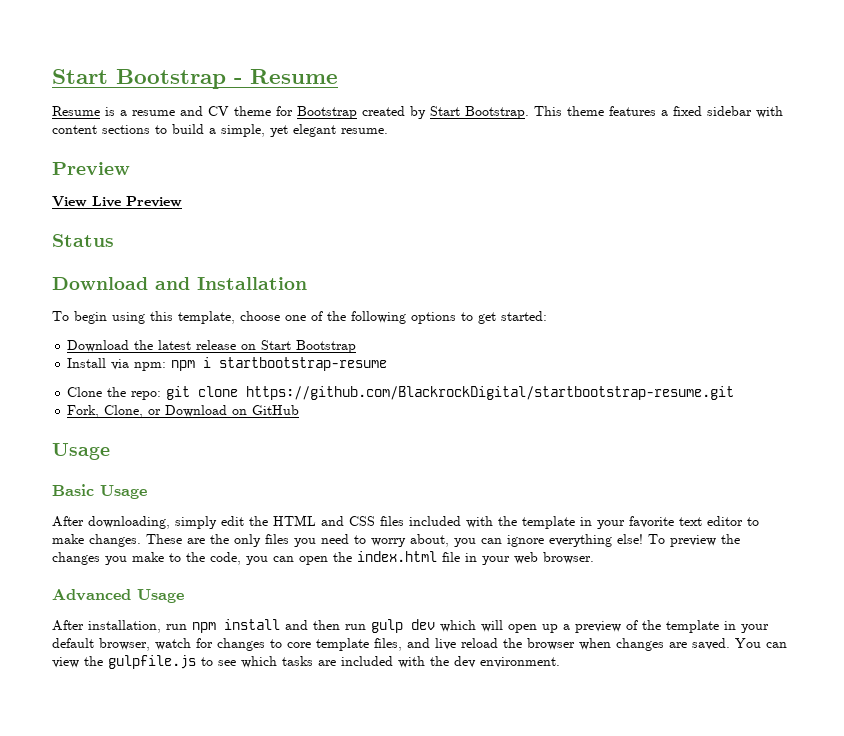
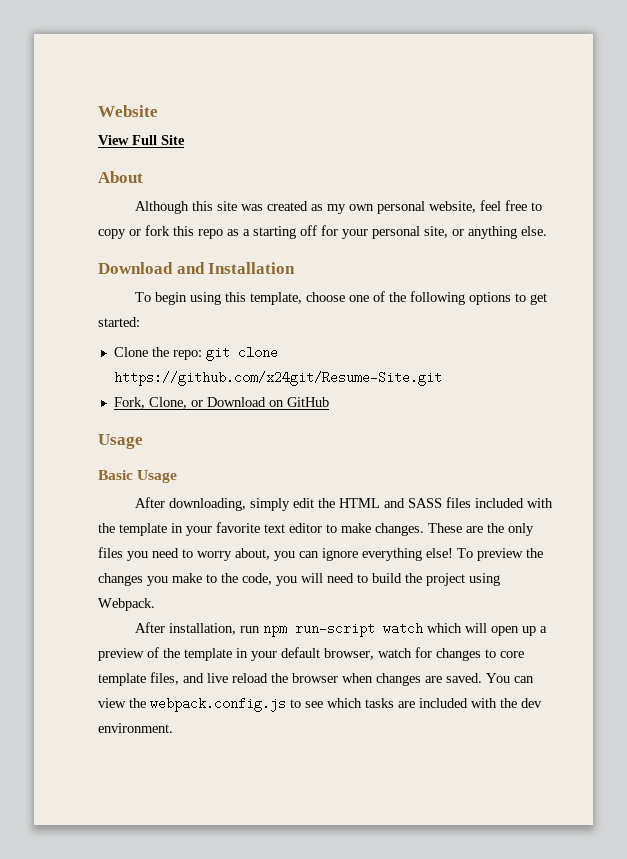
- Start Bootstrap - Resume
- Resume is a resume and CV theme for Bootstrap created by Start Bootstrap. This theme features a fixed sidebar with content sections to build a simple, yet elegant resume.
- Preview
- View Live Preview
- Status
+ Website
+ View Full Site
+ About
+ Although this site was created as my own personal website, feel free to copy or fork this repo as a starting off for your personal site, or anything else.
- Download the latest release on Start Bootstrap
- Install via npm: npm i startbootstrap-resume
- Clone the repo: git clone https://github.com/BlackrockDigital/startbootstrap-resume.git
+ Clone the repo: git clone https://github.com/x24git/Resume-Site.git
- After downloading, simply edit the HTML and CSS files included with the template in your favorite text editor to make changes.
+ After downloading, simply edit the HTML and SASS files included with the template in your favorite text editor to make changes.
- To preview the changes you make to the code, you can open the index.html file in your web browser.
- Advanced Usage
- After installation, run npm install and then run gulp dev which will open up a preview of the template in your default browser, watch for changes to core template files, and live reload the browser when changes are saved.
+ To preview the changes you make to the code, you will need to build the project using Webpack.
+ After installation, run npm run-script watch which will open up a preview of the template in your default browser, watch for changes to core template files, and live reload the browser when changes are saved.
- You can view the gulpfile.js to see which tasks are included with the dev environment.
+ You can view the webpack.config.js to see which tasks are included with the dev environment.

